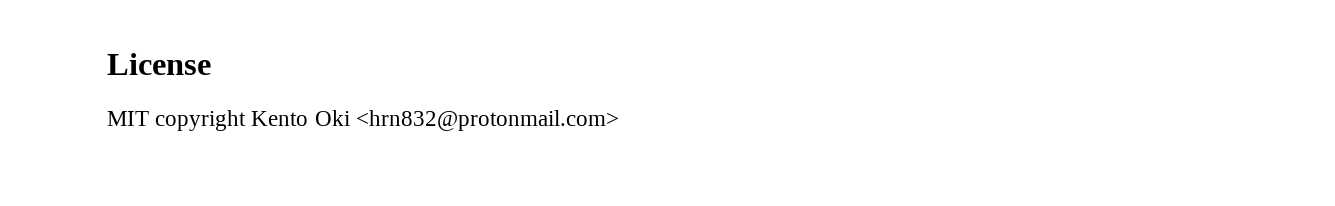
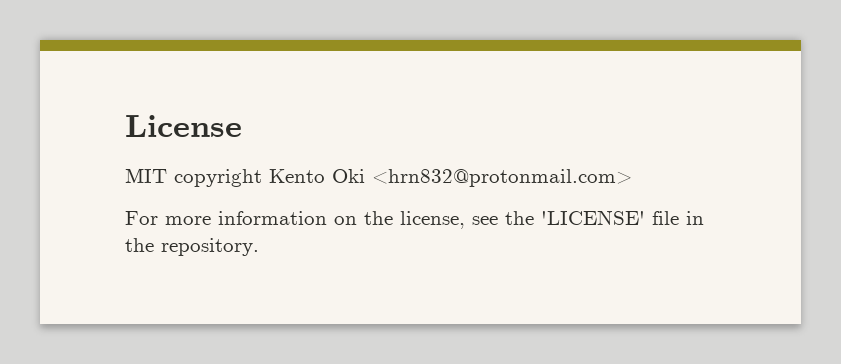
+ For more information on the license, see the 'LICENSE' file in the repository.

